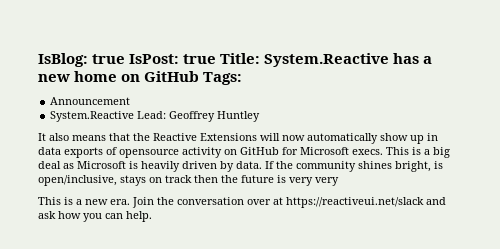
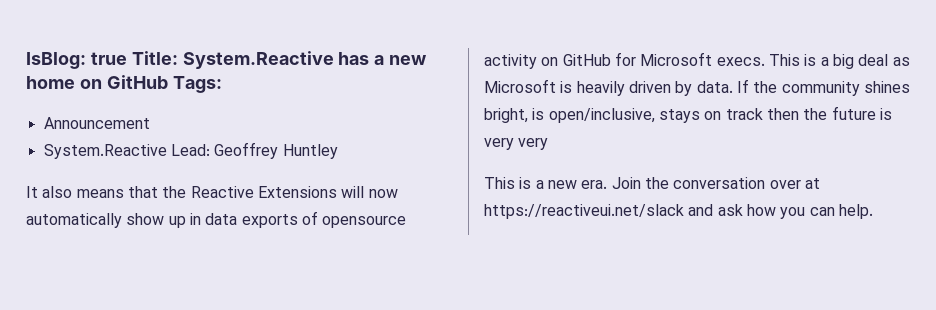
- IsBlog: true IsPost: true Title: System.Reactive has a new home on GitHub Tags:
+ IsBlog: true Title: System.Reactive has a new home on GitHub Tags:

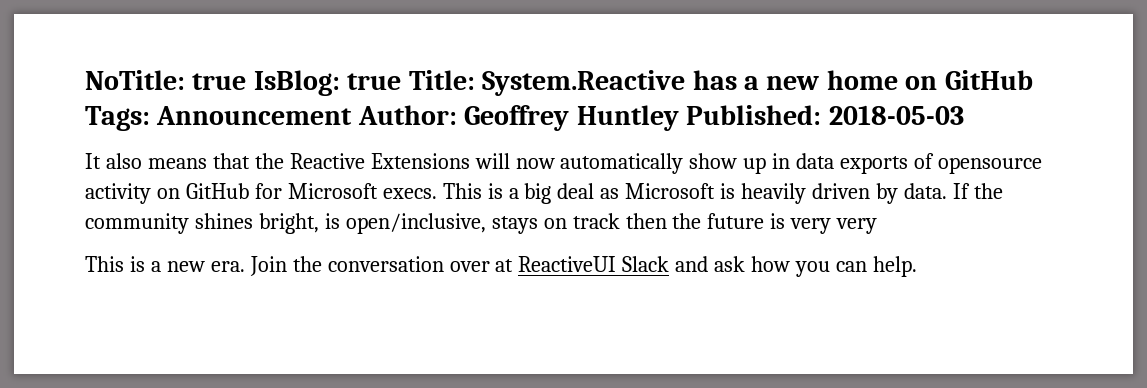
- IsBlog: true Title: System.Reactive has a new home on GitHub Tags:
- Announcement
- System.Reactive Lead: Geoffrey Huntley
+ NoTitle: true IsBlog: true Title: System.Reactive has a new home on GitHub Tags: Announcement Author: Geoffrey Huntley Published: 2018-05-03
- Join the conversation over at https://reactiveui.net/slack and ask how you can help.
+ Join the conversation over at ReactiveUI Slack and ask how you can help.

